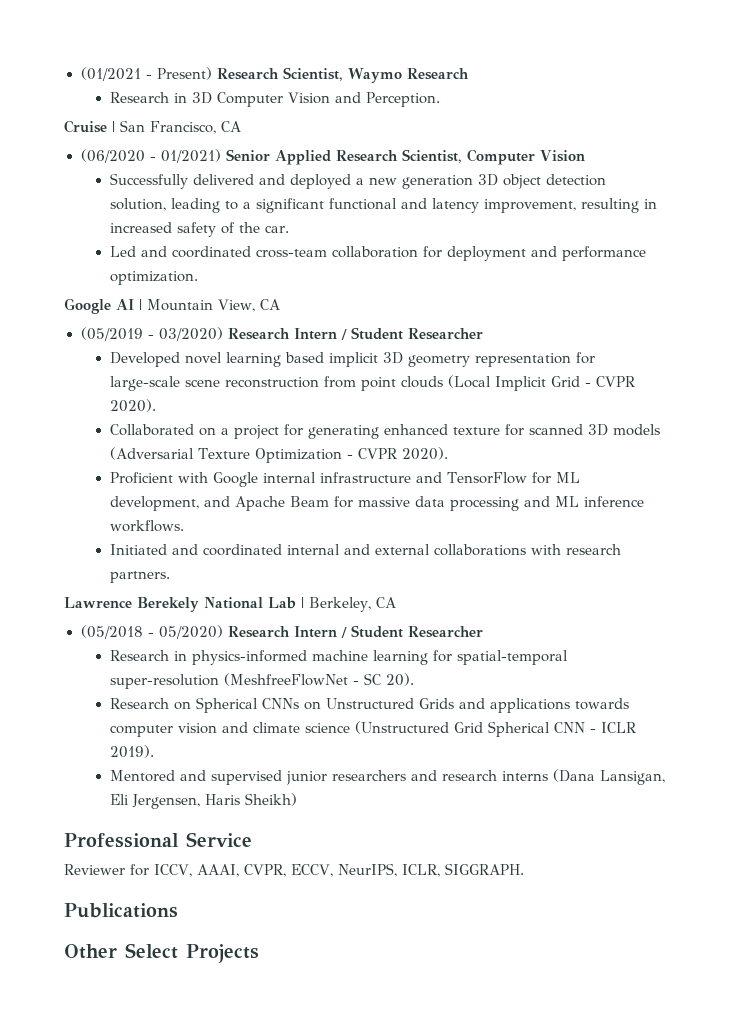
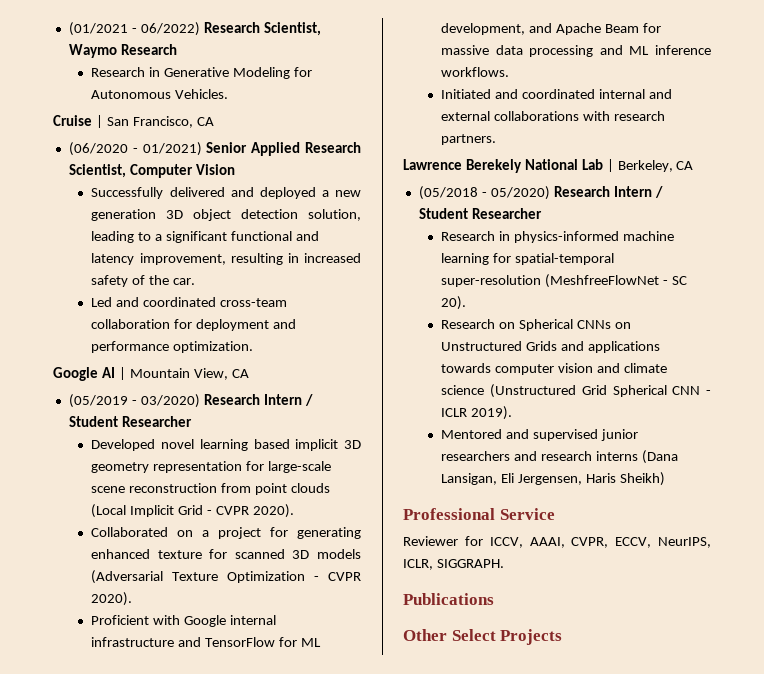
- (01/2021 - Present) Research Scientist, Waymo Research
+ (01/2021 - 06/2022) Research Scientist, Waymo Research
- Research in 3D Computer Vision and Perception.
+ Research in Generative Modeling for Autonomous Vehicles.

